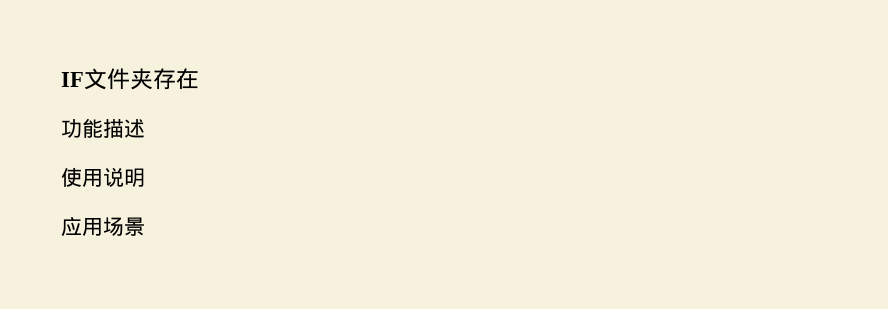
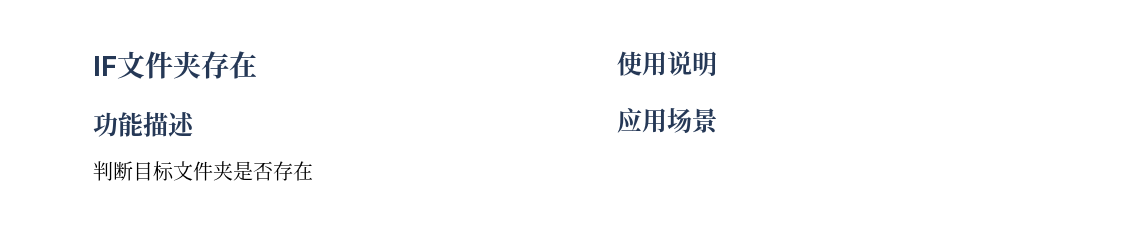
+ 判断目标文件夹是否存在

